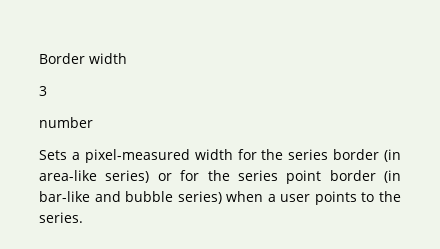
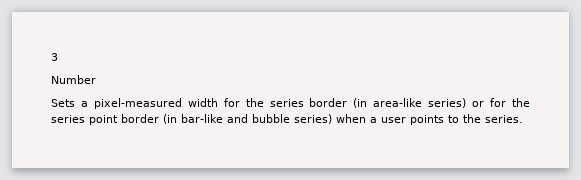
- Border width
- number
+ Number

